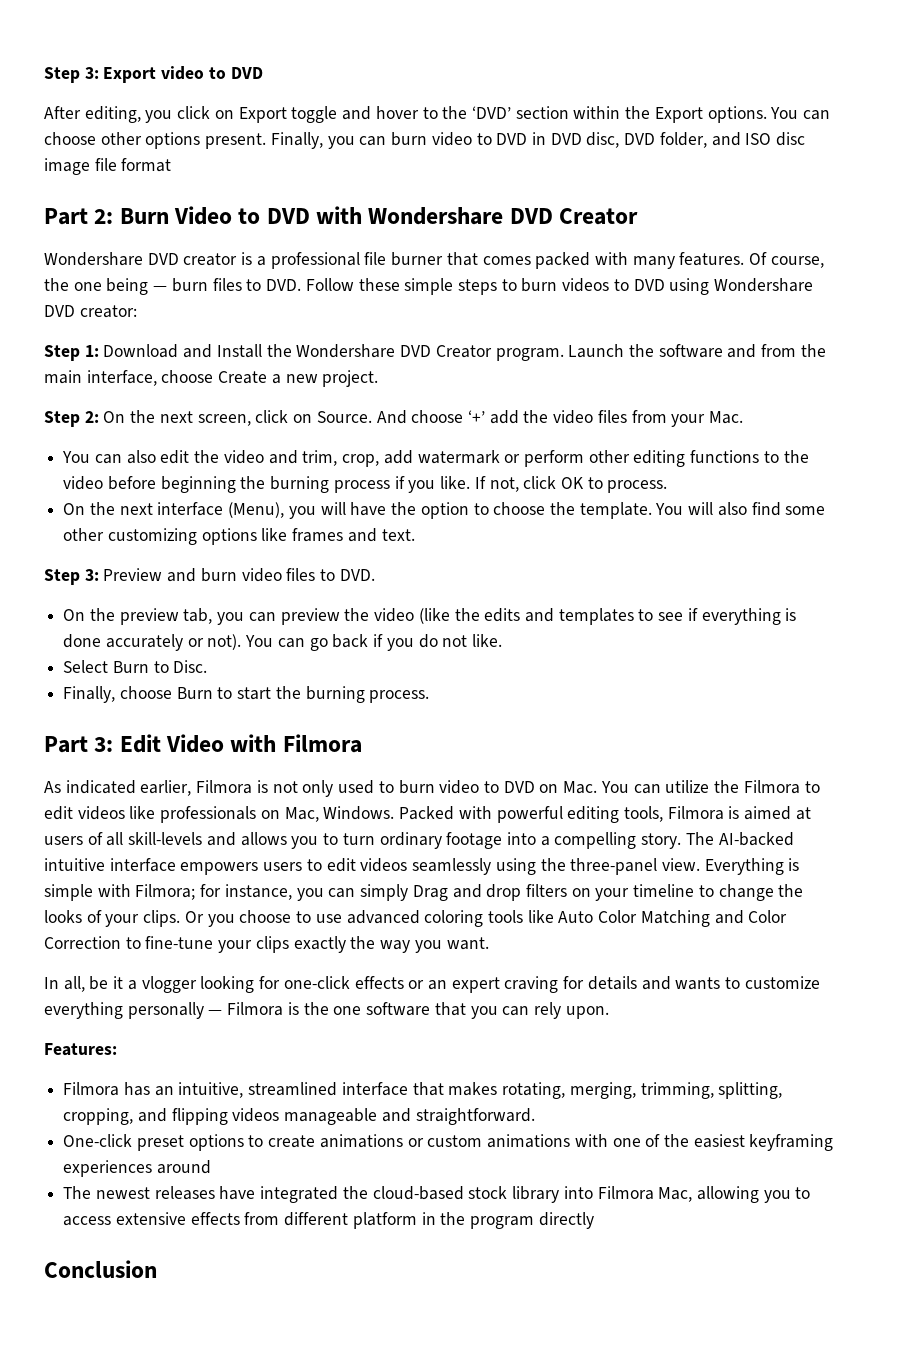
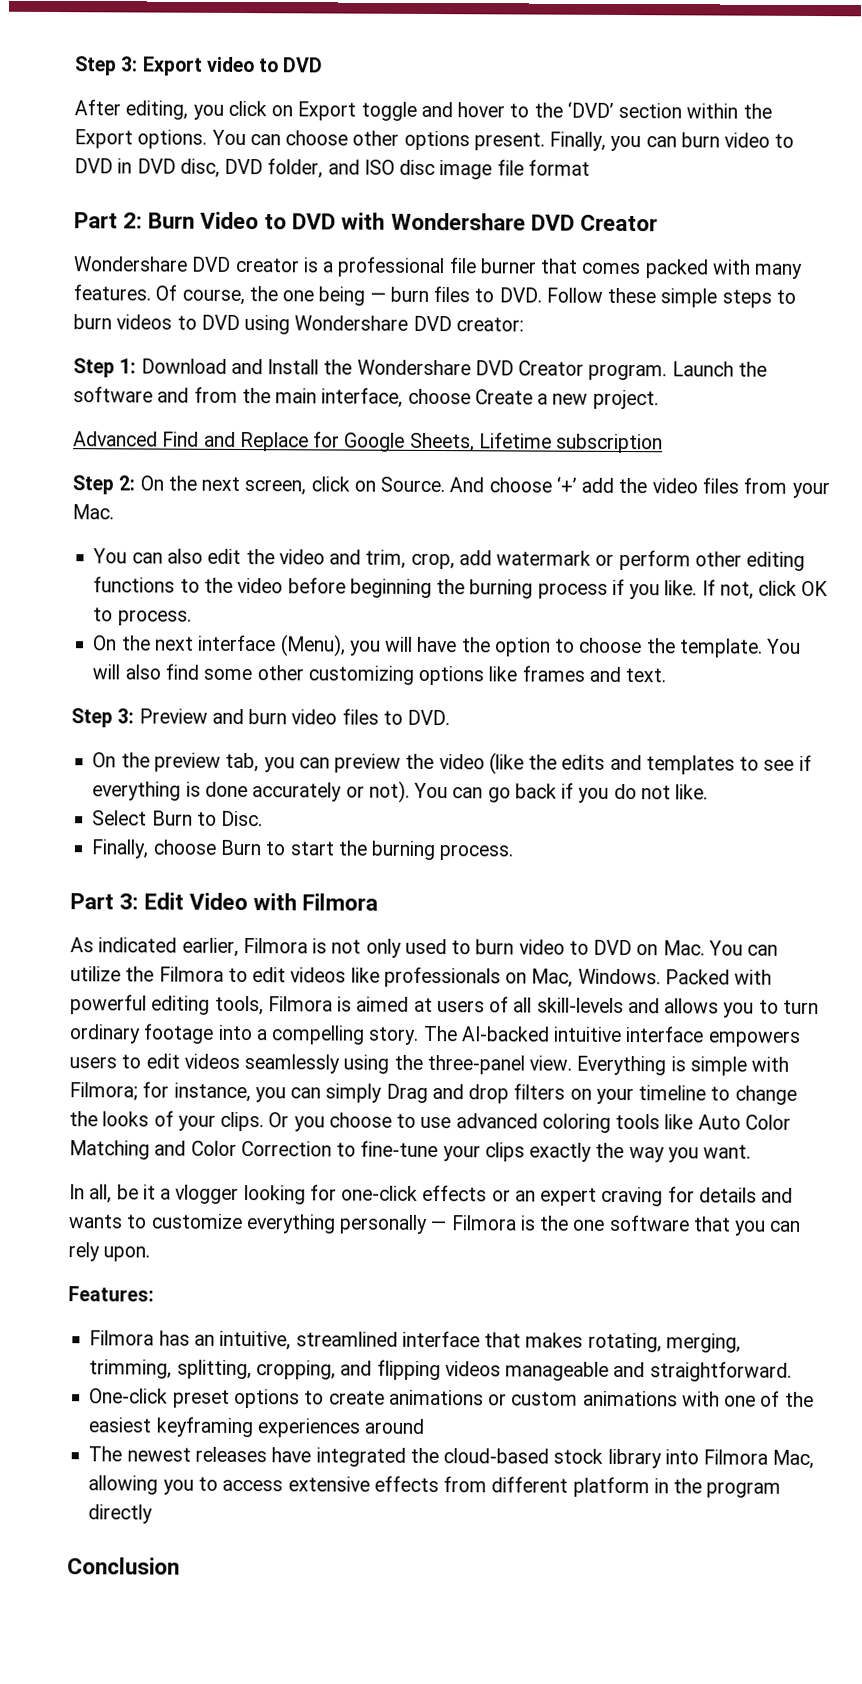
+ Advanced Find and Replace for Google Sheets, Lifetime subscription

